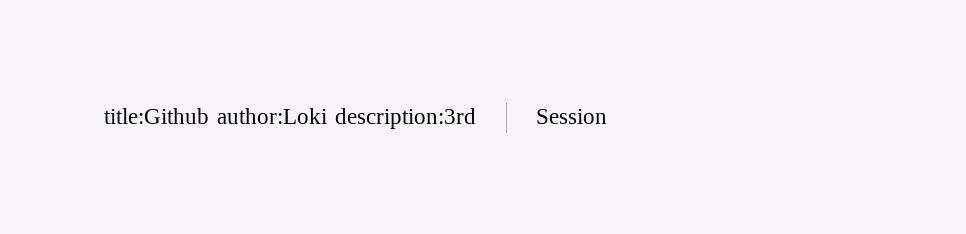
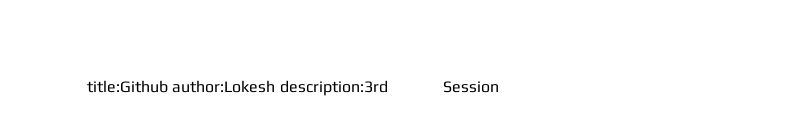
- title:Github author:Loki description:3rd Session
+ title:Github author:Lokesh description:3rd Session

